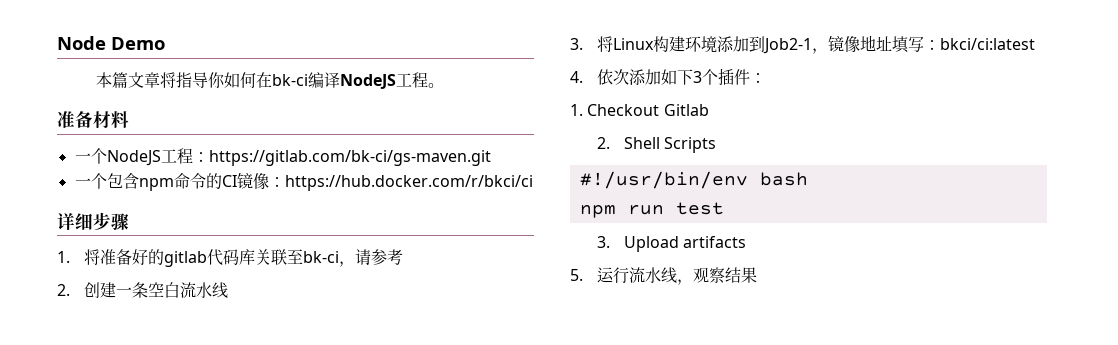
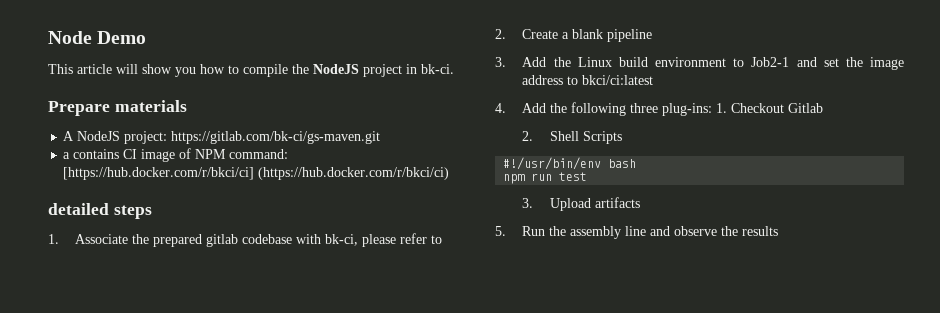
- 本篇文章将指导你如何在bk-ci编译NodeJS工程。
- 准备材料
- 一个NodeJS工程：https://gitlab.com/bk-ci/gs-maven.git
- 一个包含npm命令的CI镜像：https://hub.docker.com/r/bkci/ci
- 详细步骤
- 1.将准备好的gitlab代码库关联至bk-ci，请参考
- 2.创建一条空白流水线
- 3.将Linux构建环境添加到Job2-1，镜像地址填写：bkci/ci:latest
- 4.依次添加如下3个插件：
- 1. Checkout Gitlab
+ This article will show you how to compile the NodeJS project in bk-ci.
+ Prepare materials
+ A NodeJS project: https://gitlab.com/bk-ci/gs-maven.git
+ a contains CI image of NPM command: [https://hub.docker.com/r/bkci/ci] (https://hub.docker.com/r/bkci/ci)
+ detailed steps
+ 1. Associate the prepared gitlab codebase with bk-ci, please refer to
+ 2. Create a blank pipeline
+ 3. Add the Linux build environment to Job2-1 and set the image address to bkci/ci:latest
+ 4. Add the following three plug-ins: 1. Checkout Gitlab
- 5.运行流水线，观察结果
+ 5. Run the assembly line and observe the results

